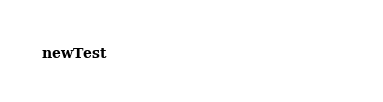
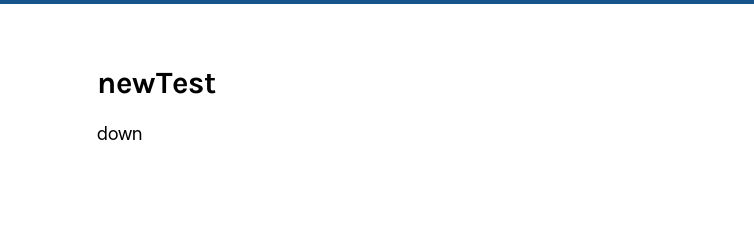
+ down

